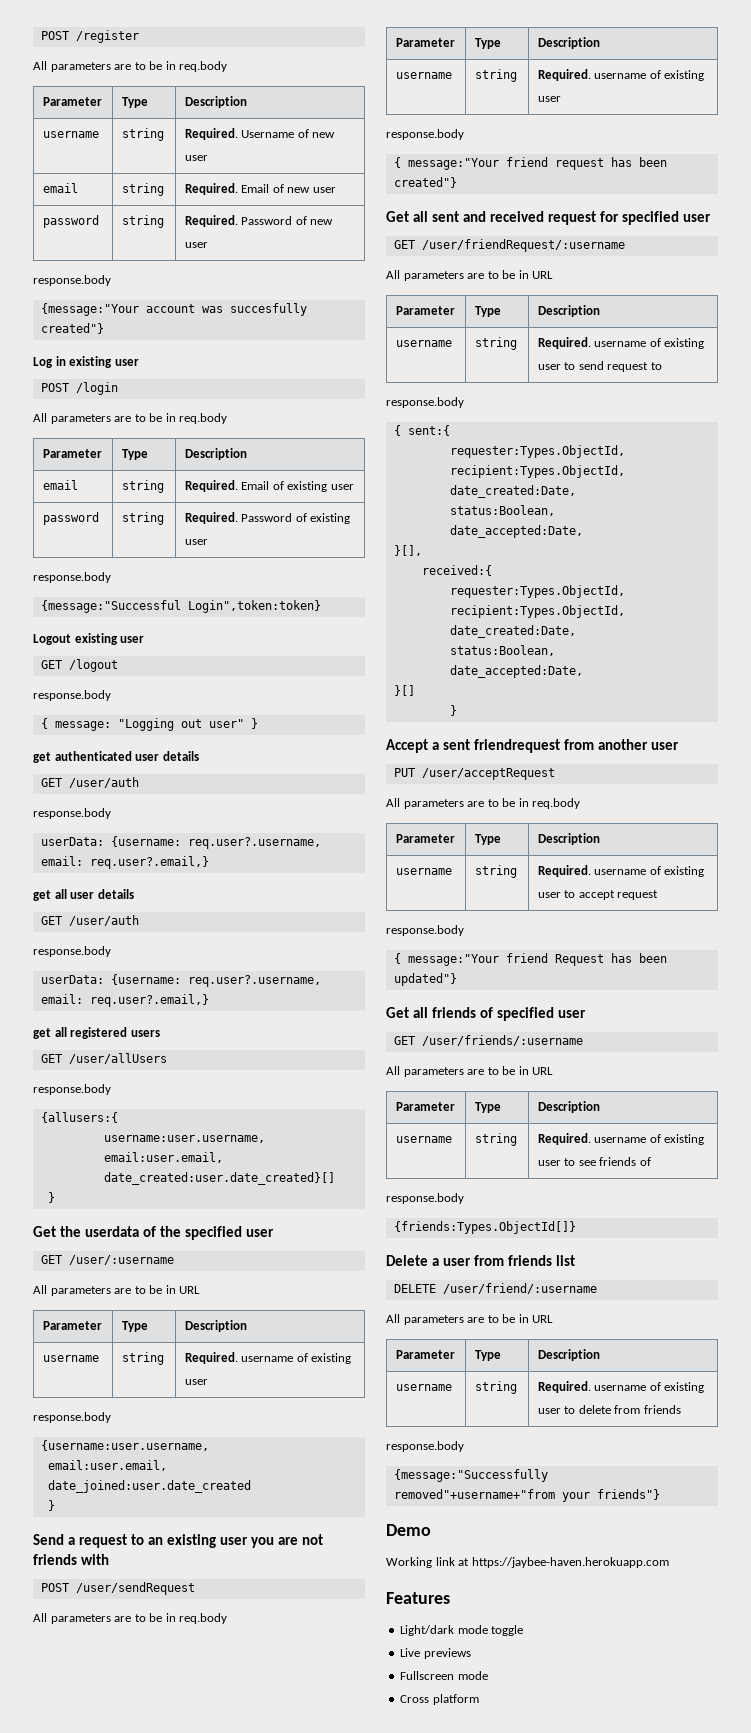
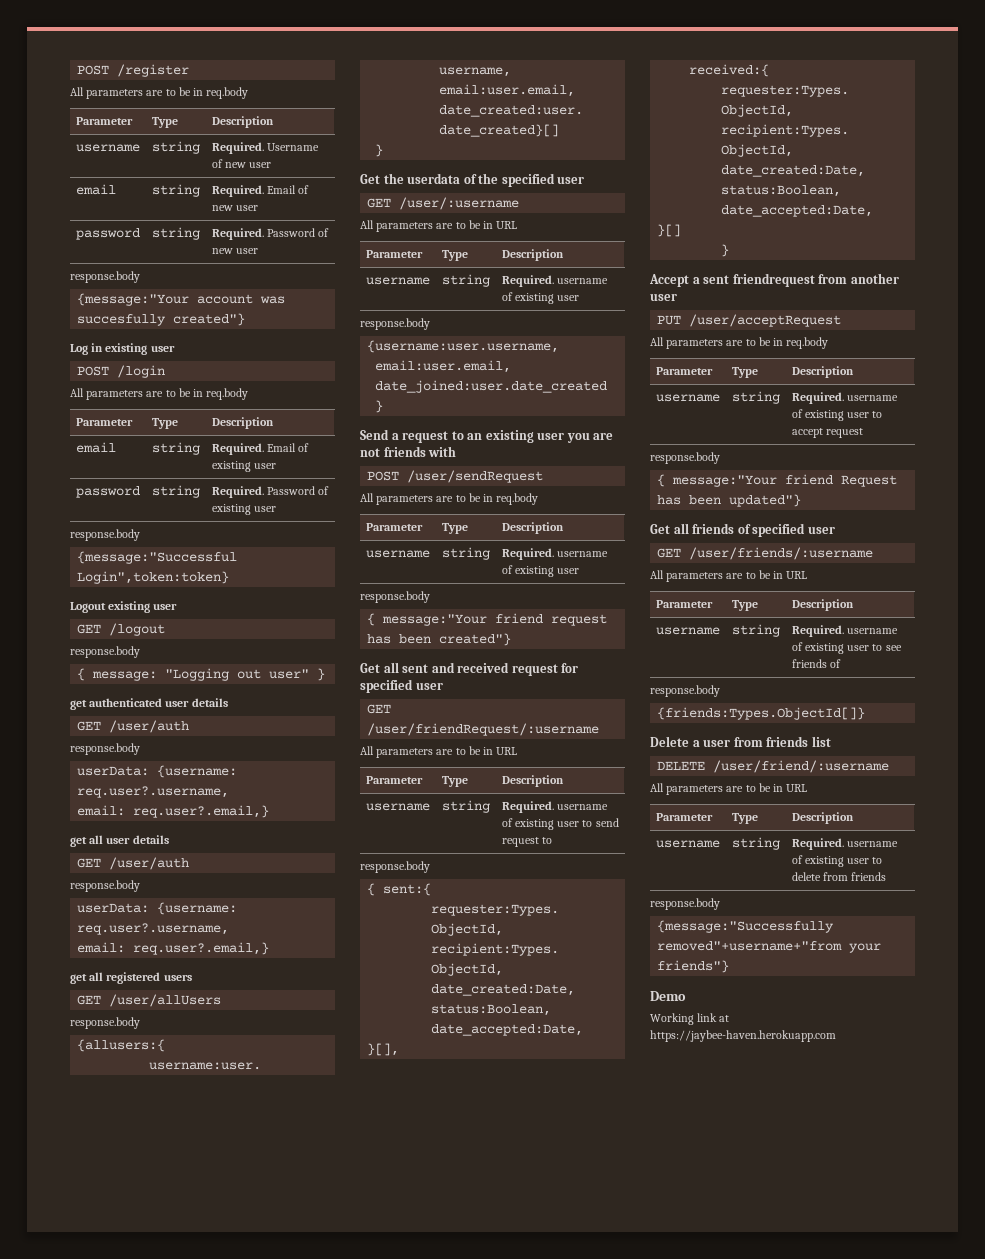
- Features
- Light/dark mode toggle
- Live previews
- Fullscreen mode
- Cross platform

